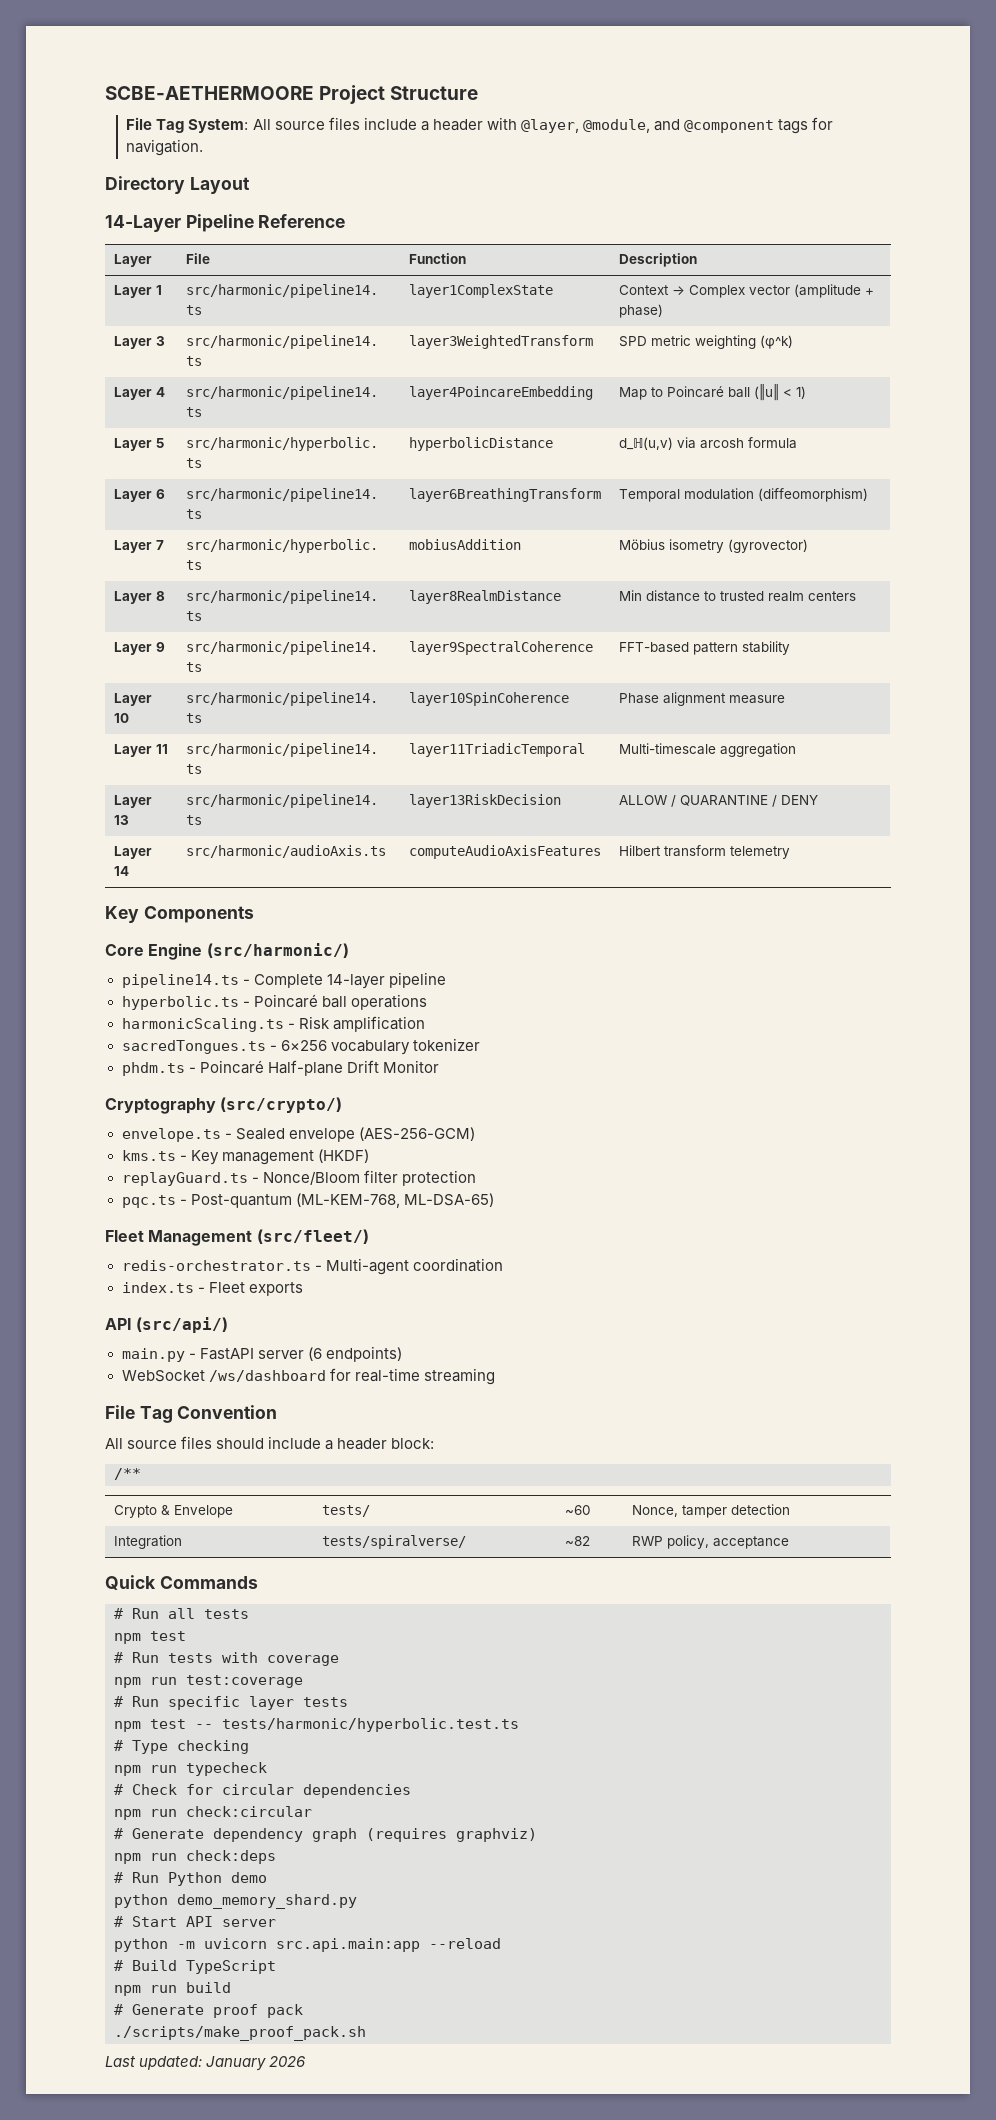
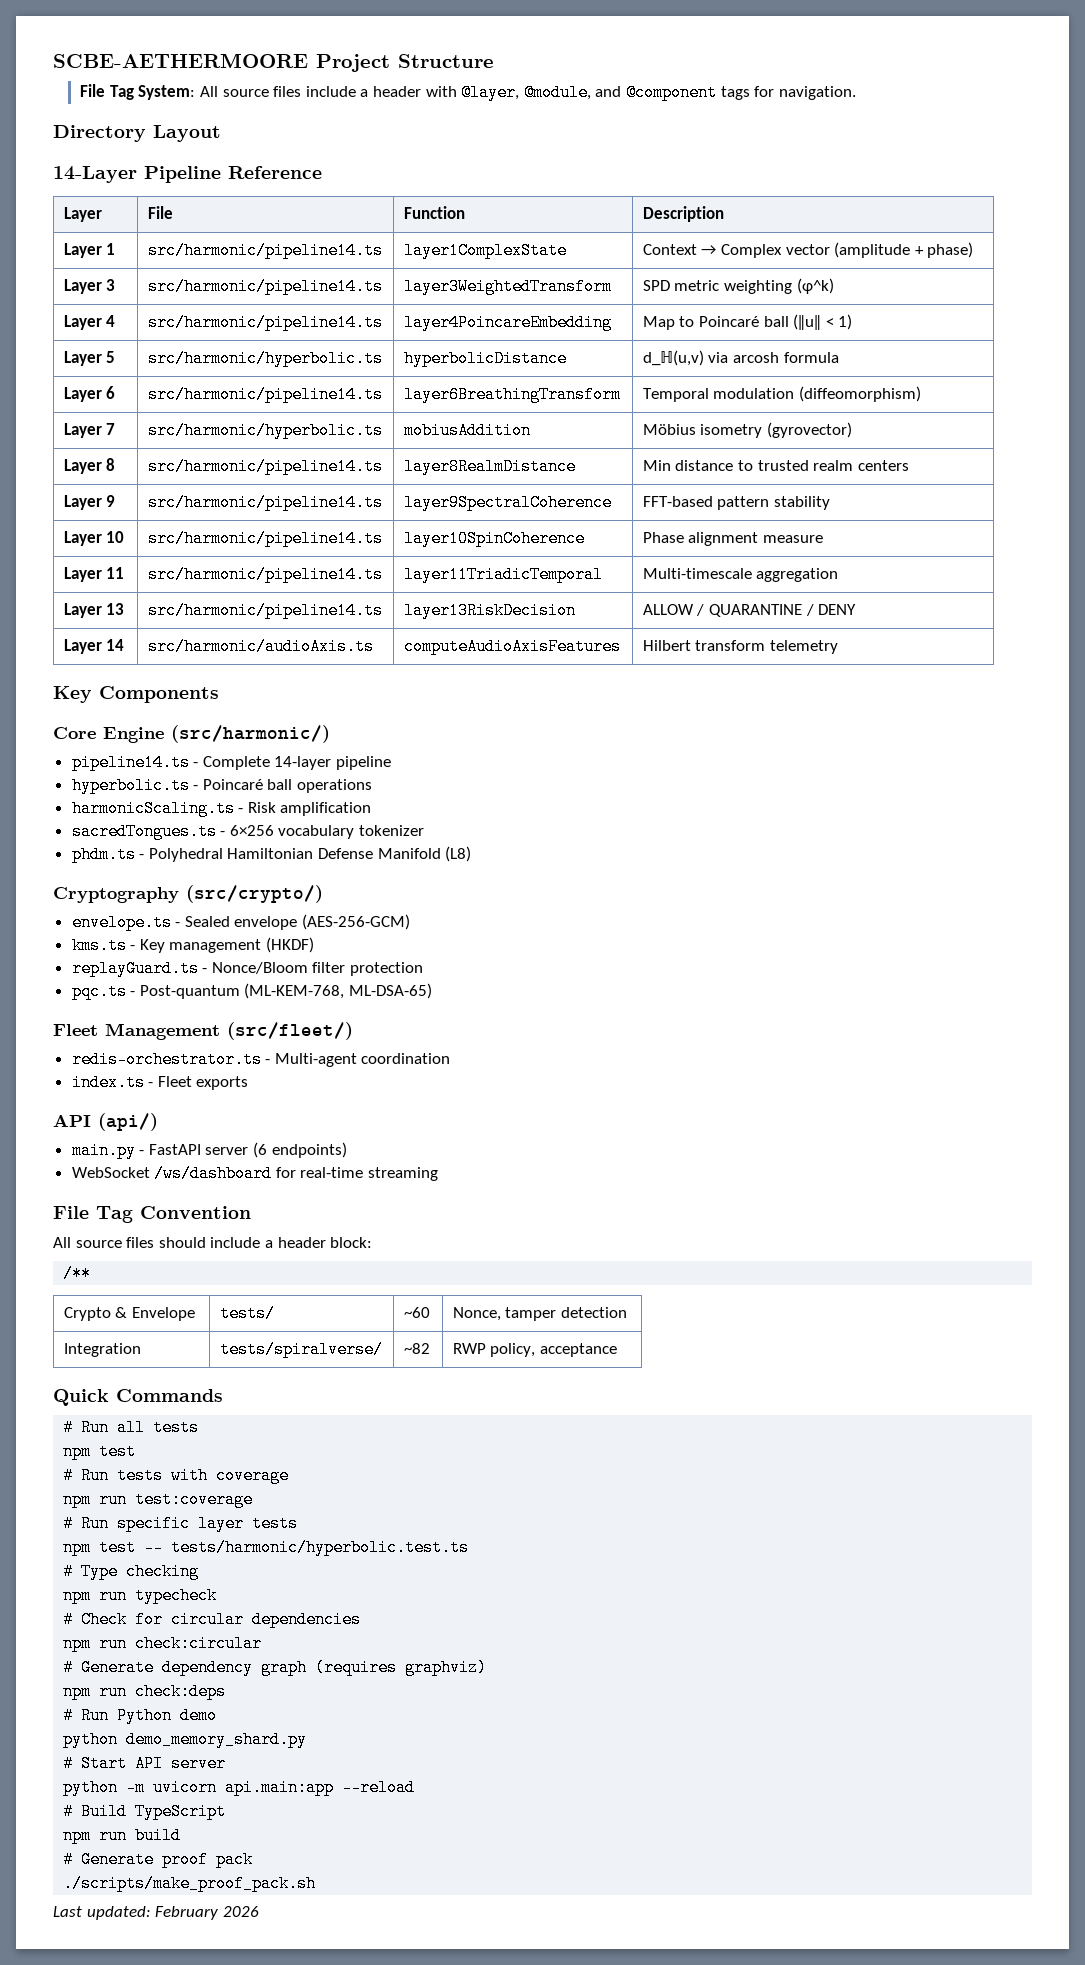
- phdm.ts - Poincaré Half-plane Drift Monitor
+ phdm.ts - Polyhedral Hamiltonian Defense Manifold (L8)
- API (src/api/)
+ API (api/)
- python -m uvicorn src.api.main:app --reload
+ python -m uvicorn api.main:app --reload
- Last updated: January 2026
+ Last updated: February 2026

